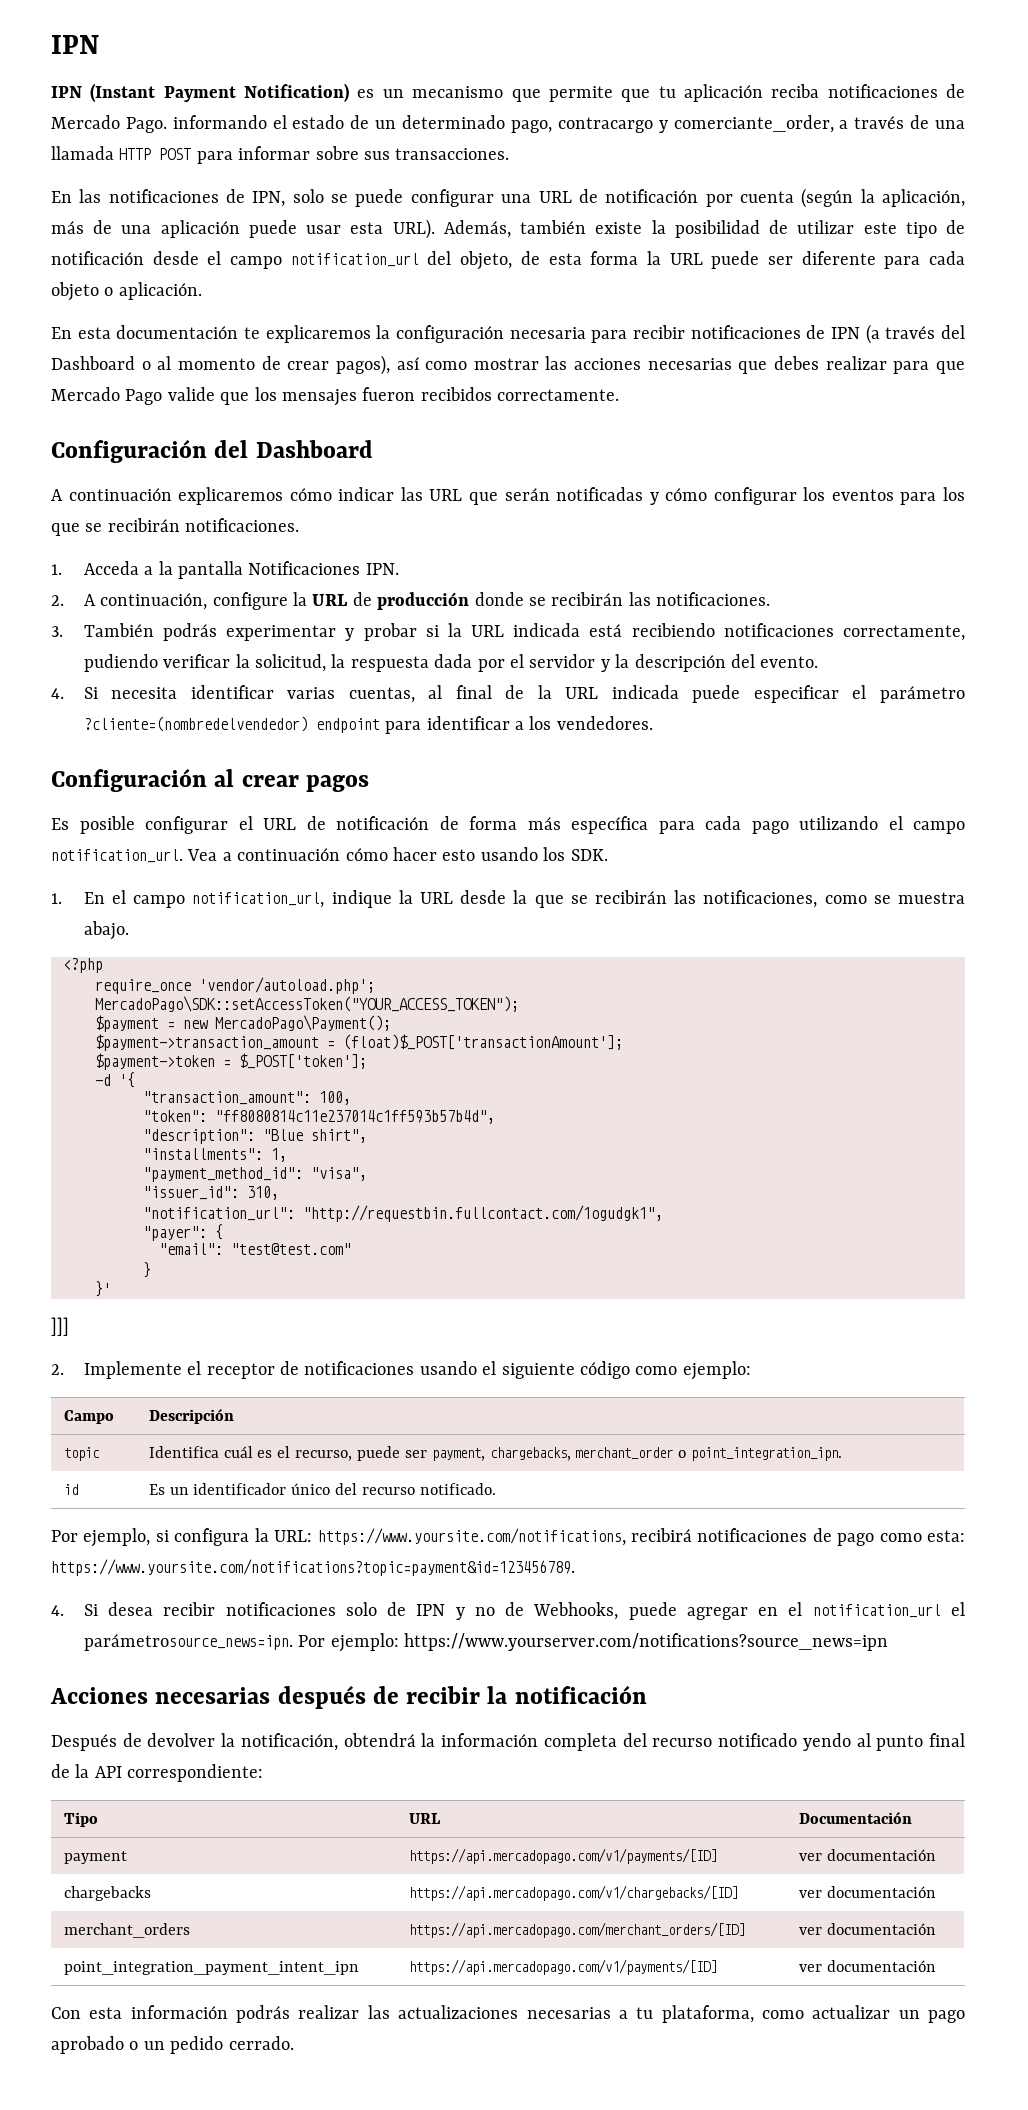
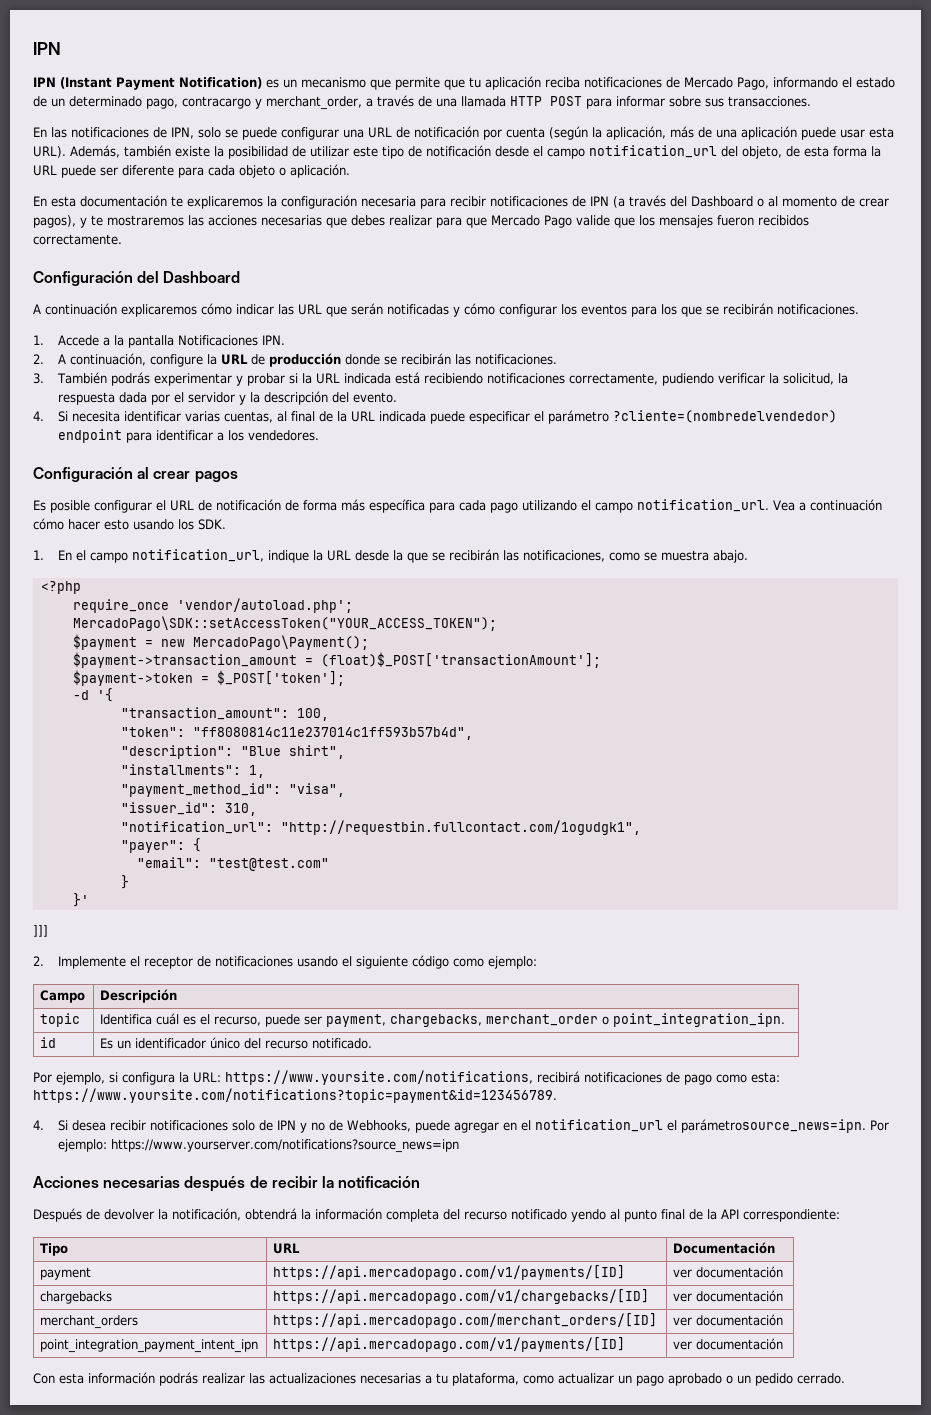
- IPN (Instant Payment Notification) es un mecanismo que permite que tu aplicación reciba notificaciones de Mercado Pago. informando el estado de un determinado pago, contracargo y comerciante_order, a través de una llamada HTTP POST para informar sobre sus transacciones.
+ IPN (Instant Payment Notification) es un mecanismo que permite que tu aplicación reciba notificaciones de Mercado Pago, informando el estado de un determinado pago, contracargo y merchant_order, a través de una llamada HTTP POST para informar sobre sus transacciones.
- En esta documentación te explicaremos la configuración necesaria para recibir notificaciones de IPN (a través del Dashboard o al momento de crear pagos), así como mostrar las acciones necesarias que debes realizar para que Mercado Pago valide que los mensajes fueron recibidos correctamente.
+ En esta documentación te explicaremos la configuración necesaria para recibir notificaciones de IPN (a través del Dashboard o al momento de crear pagos), y te mostraremos las acciones necesarias que debes realizar para que Mercado Pago valide que los mensajes fueron recibidos correctamente.
- 1. Acceda a la pantalla Notificaciones IPN.
+ 1. Accede a la pantalla Notificaciones IPN.

